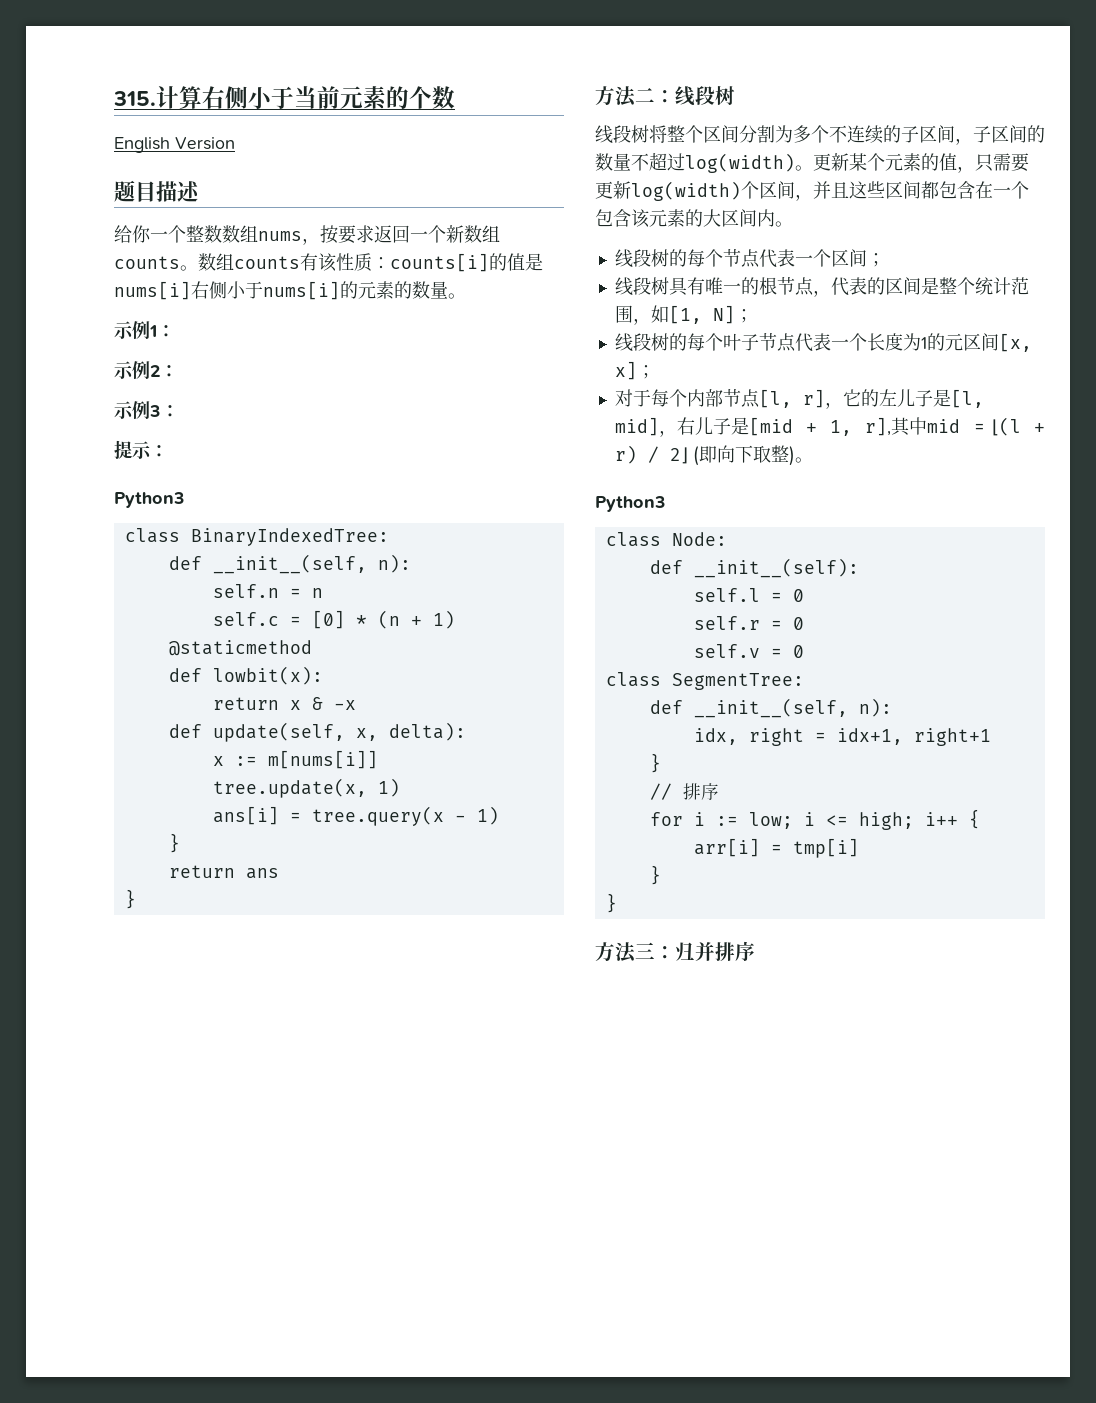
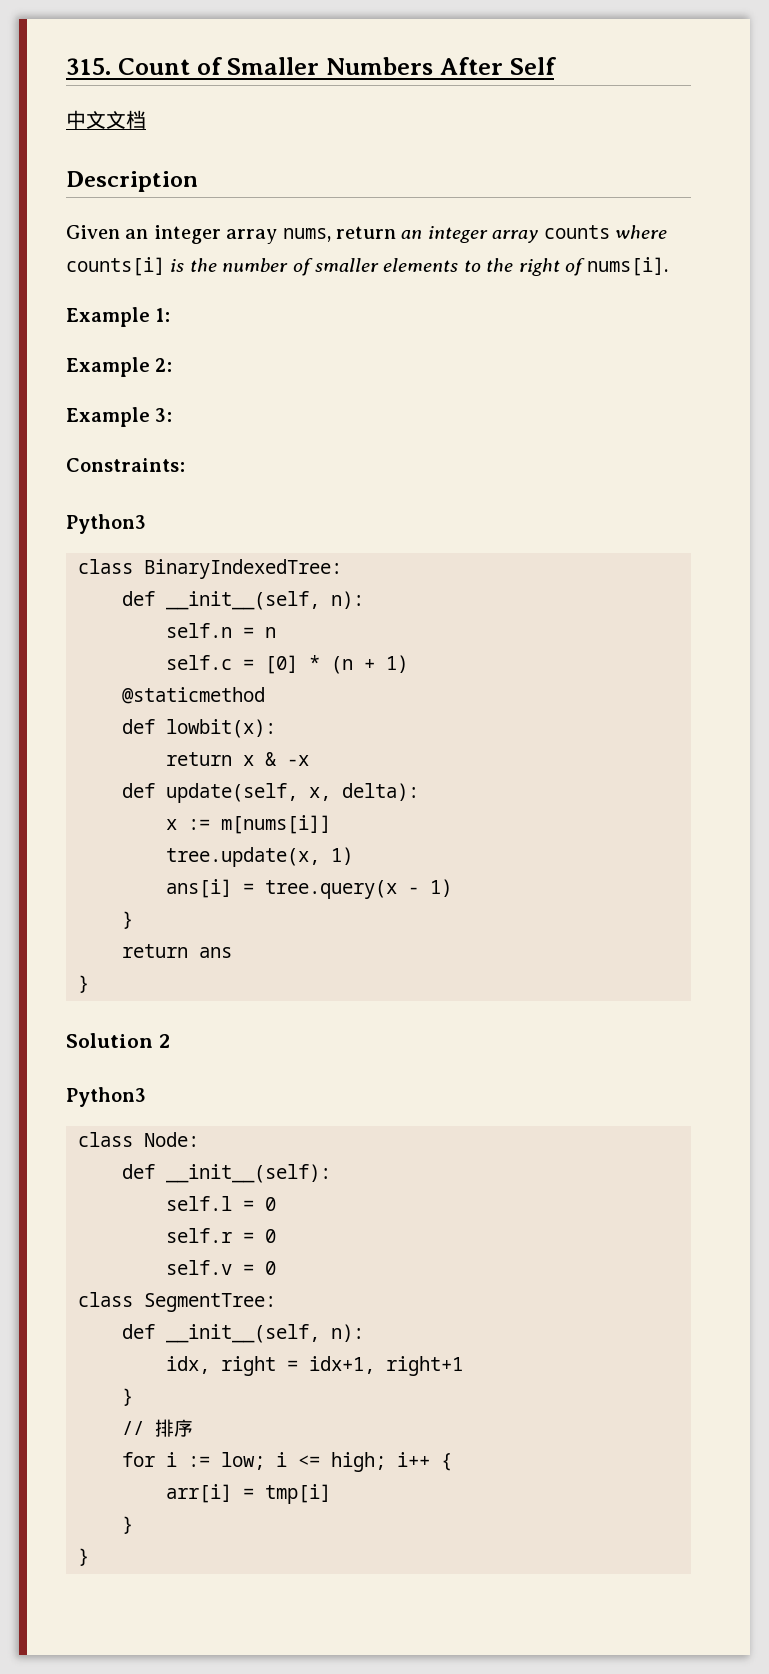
- 315.计算右侧小于当前元素的个数
- English Version
- 题目描述
- 给你一个整数数组nums，按要求返回一个新数组counts。数组counts有该性质：counts[i]的值是nums[i]右侧小于nums[i]的元素的数量。
- 示例1：
- 示例2：
- 示例3：
- 提示：
+ 315. Count of Smaller Numbers After Self
+ 中文文档
+ Description
+ Given an integer array nums, return an integer array counts where counts[i] is the number of smaller elements to the right of nums[i].
+ Example 1:
+ Example 2:
+ Example 3:
+ Constraints:
- 方法二：线段树
- 线段树将整个区间分割为多个不连续的子区间，子区间的数量不超过log(width)。更新某个元素的值，只需要更新log(width)个区间，并且这些区间都包含在一个包含该元素的大区间内。
- 线段树的每个节点代表一个区间；
- 线段树具有唯一的根节点，代表的区间是整个统计范围，如[1, N]；
- 线段树的每个叶子节点代表一个长度为1的元区间[x, x]；
- 对于每个内部节点[l, r]，它的左儿子是[l, mid]，右儿子是[mid + 1, r],其中mid = ⌊(l + r) / 2⌋ (即向下取整)。
+ Solution 2
- 方法三：归并排序

